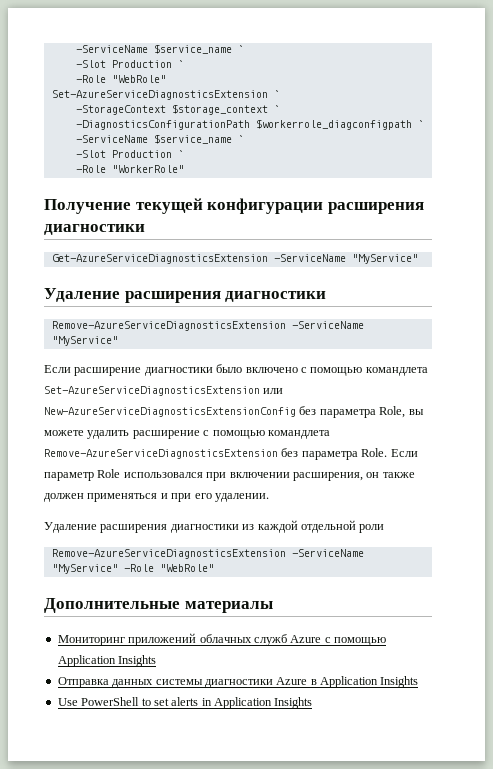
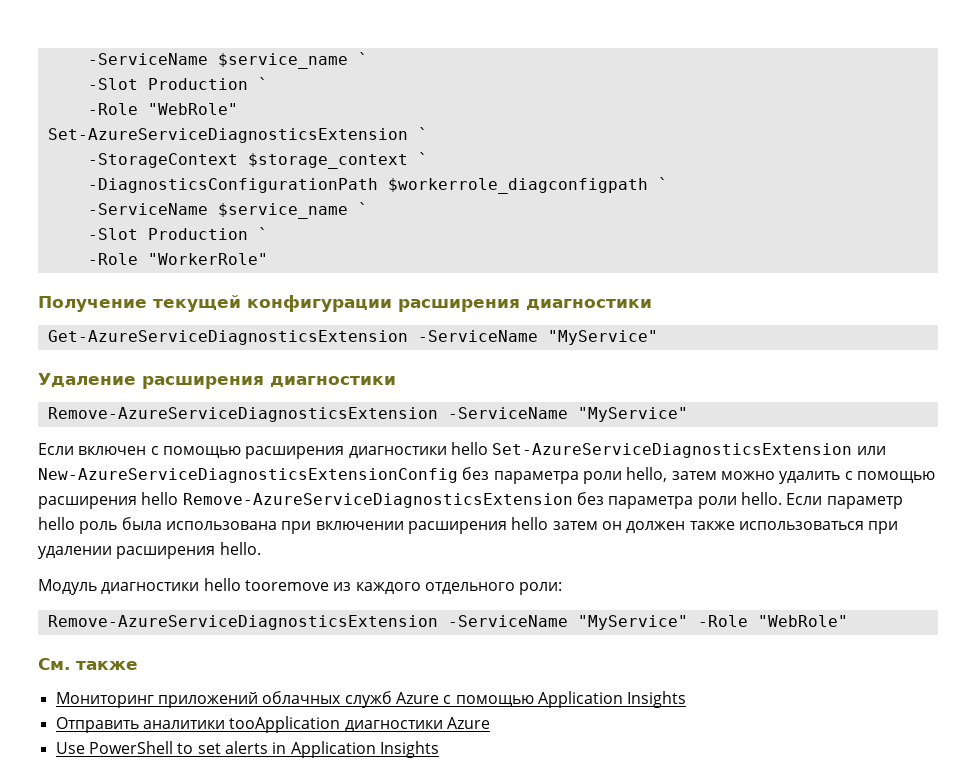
- Если расширение диагностики было включено с помощью командлета Set-AzureServiceDiagnosticsExtension или New-AzureServiceDiagnosticsExtensionConfig без параметра Role, вы можете удалить расширение с помощью командлета Remove-AzureServiceDiagnosticsExtension без параметра Role. Если параметр Role использовался при включении расширения, он также должен применяться и при его удалении.
- Удаление расширения диагностики из каждой отдельной роли
+ Если включен с помощью расширения диагностики hello Set-AzureServiceDiagnosticsExtension или New-AzureServiceDiagnosticsExtensionConfig без параметра роли hello, затем можно удалить с помощью расширения hello Remove-AzureServiceDiagnosticsExtension без параметра роли hello. Если параметр hello роль была использована при включении расширения hello затем он должен также использоваться при удалении расширения hello.
+ Модуль диагностики hello tooremove из каждого отдельного роли:
- Дополнительные материалы
+ См. также
- Отправка данных системы диагностики Azure в Application Insights
+ Отправить аналитики tooApplication диагностики Azure

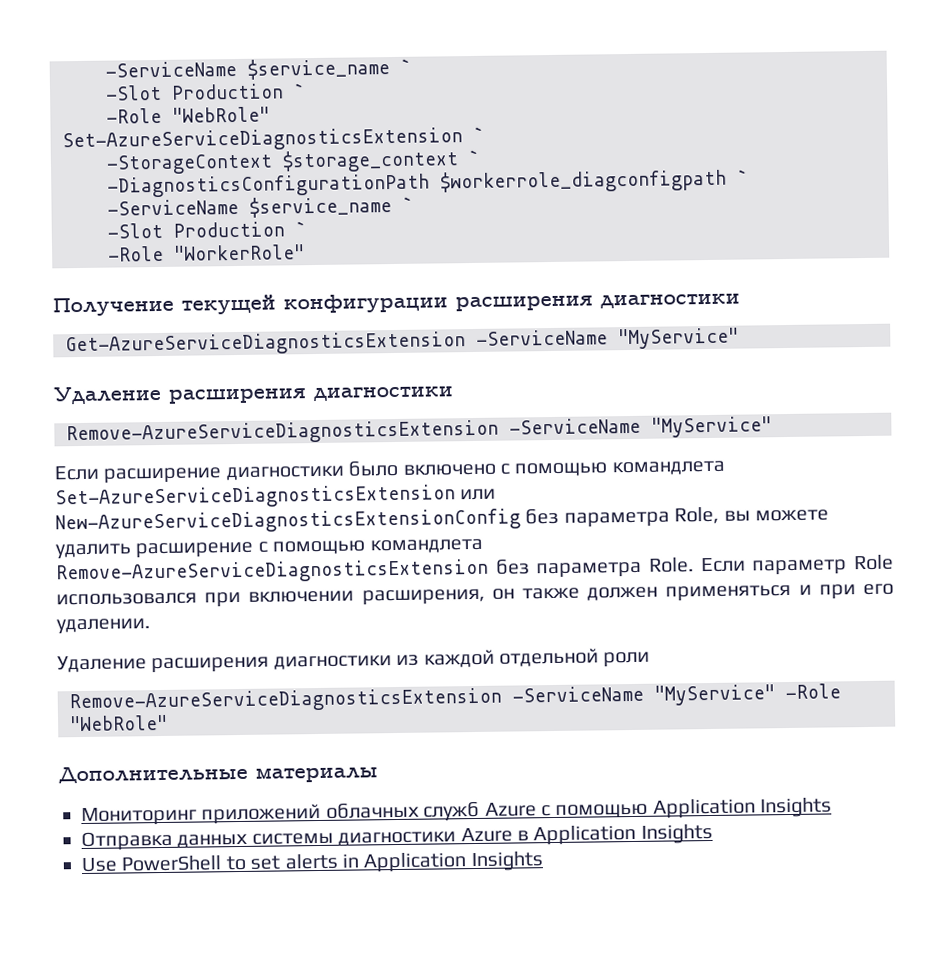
- Если включен с помощью расширения диагностики hello Set-AzureServiceDiagnosticsExtension или New-AzureServiceDiagnosticsExtensionConfig без параметра роли hello, затем можно удалить с помощью расширения hello Remove-AzureServiceDiagnosticsExtension без параметра роли hello. Если параметр hello роль была использована при включении расширения hello затем он должен также использоваться при удалении расширения hello.
- Модуль диагностики hello tooremove из каждого отдельного роли:
+ Если расширение диагностики было включено с помощью командлета Set-AzureServiceDiagnosticsExtension или New-AzureServiceDiagnosticsExtensionConfig без параметра Role, вы можете удалить расширение с помощью командлета Remove-AzureServiceDiagnosticsExtension без параметра Role. Если параметр Role использовался при включении расширения, он также должен применяться и при его удалении.
+ Удаление расширения диагностики из каждой отдельной роли
- См. также
+ Дополнительные материалы
- Отправить аналитики tooApplication диагностики Azure
+ Отправка данных системы диагностики Azure в Application Insights

